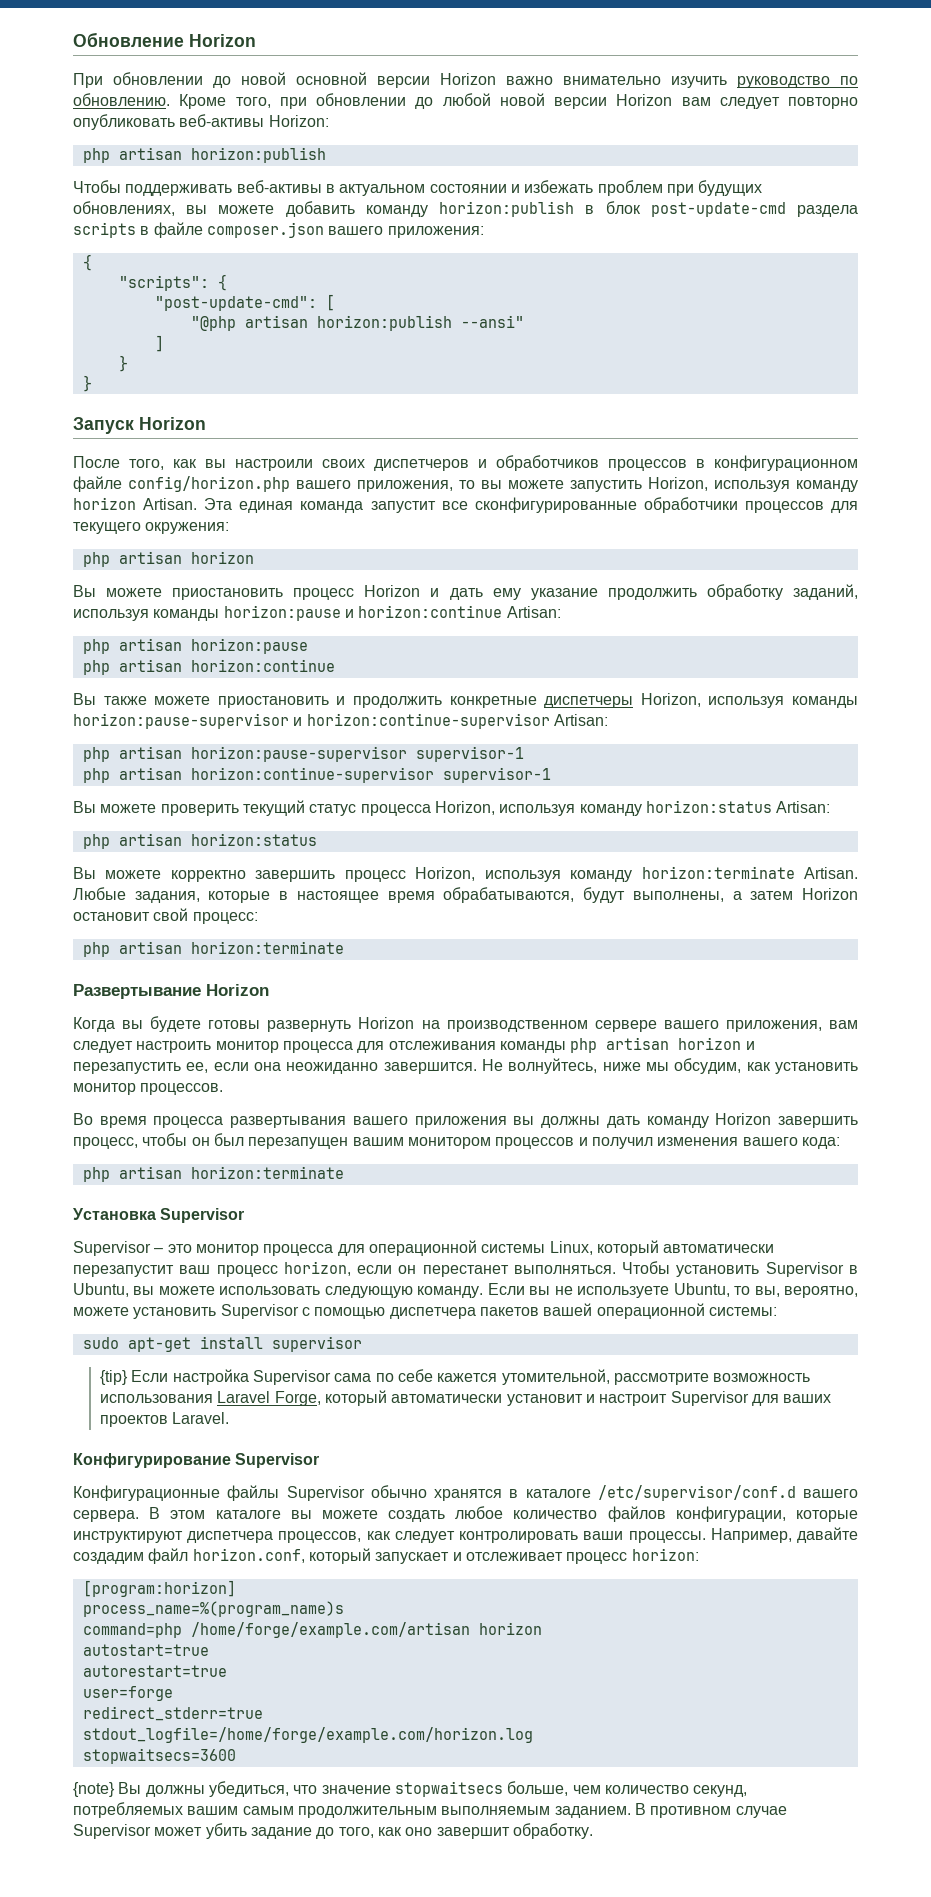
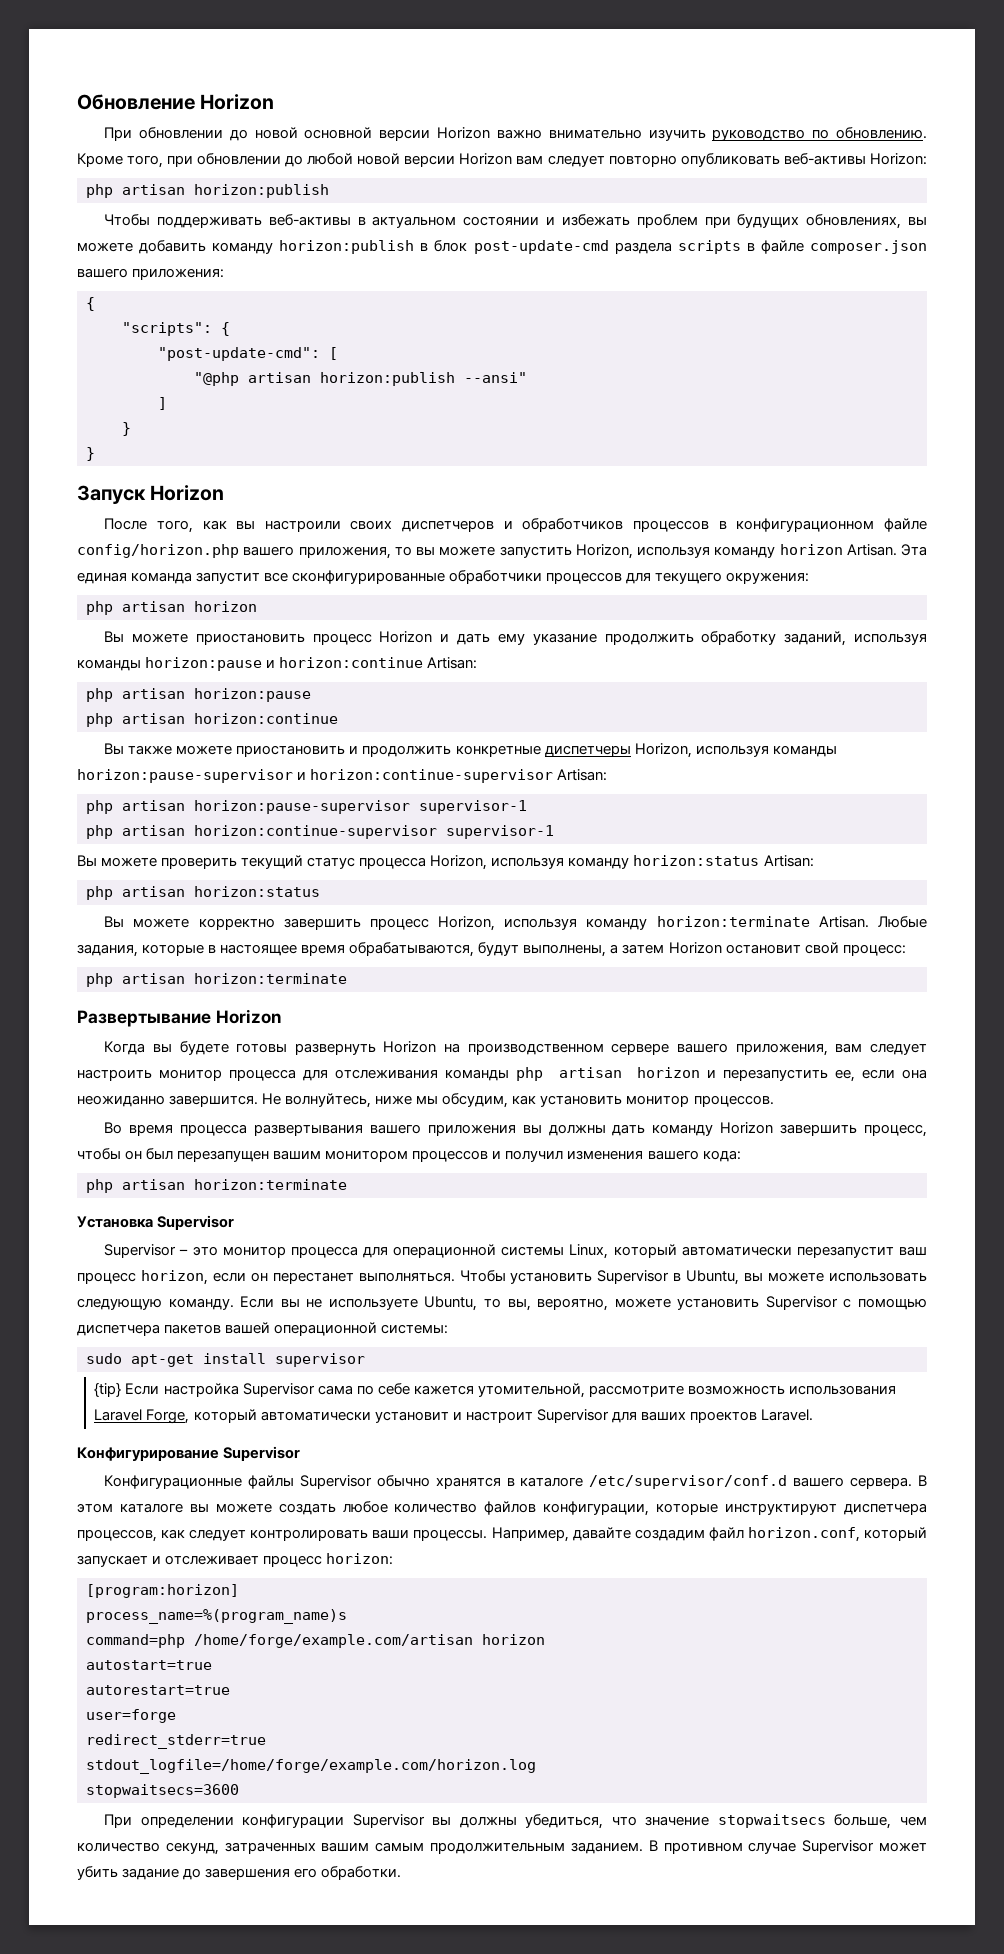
- {note} Вы должны убедиться, что значение stopwaitsecs больше, чем количество секунд, потребляемых вашим самым продолжительным выполняемым заданием.
+ При определении конфигурации Supervisor вы должны убедиться, что значение stopwaitsecs больше, чем количество секунд, затраченных вашим самым продолжительным заданием.
- В противном случае Supervisor может убить задание до того, как оно завершит обработку.
+ В противном случае Supervisor может убить задание до завершения его обработки.

